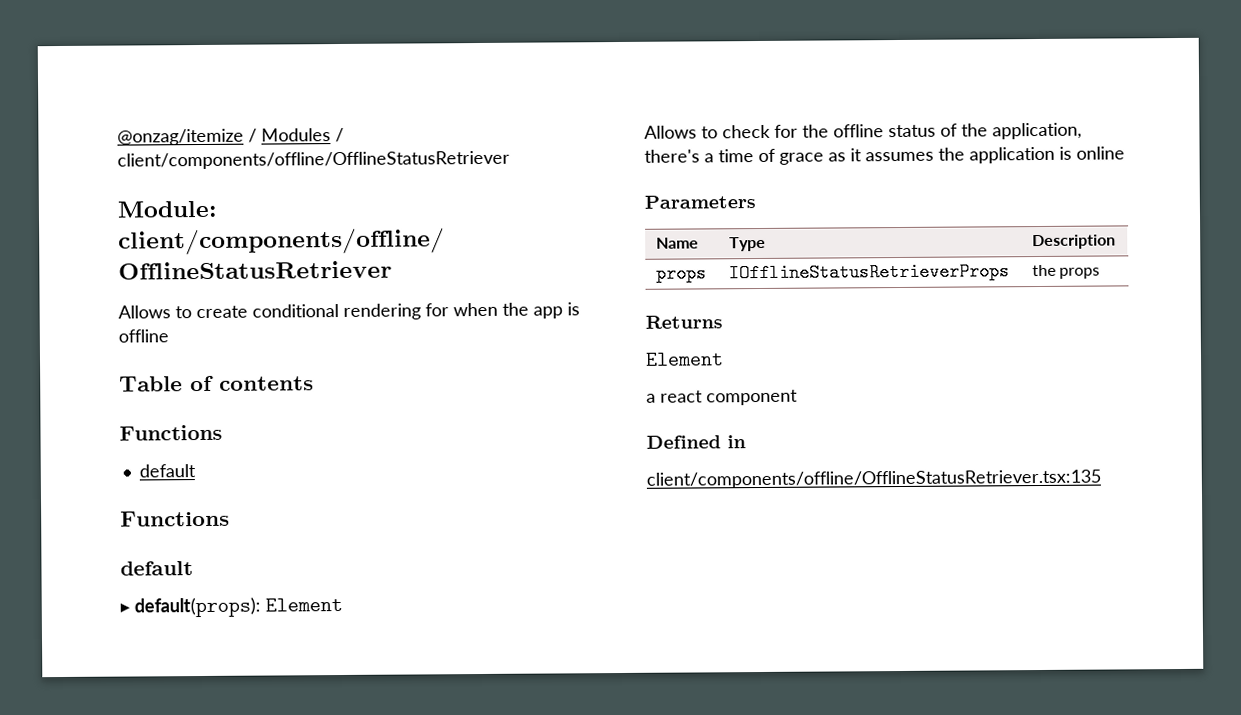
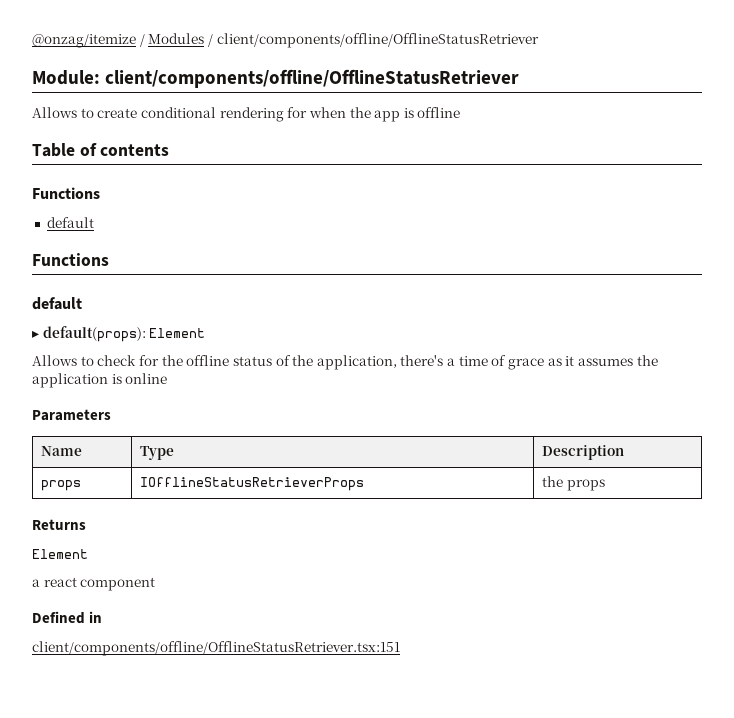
- client/components/offline/OfflineStatusRetriever.tsx:135
+ client/components/offline/OfflineStatusRetriever.tsx:151

